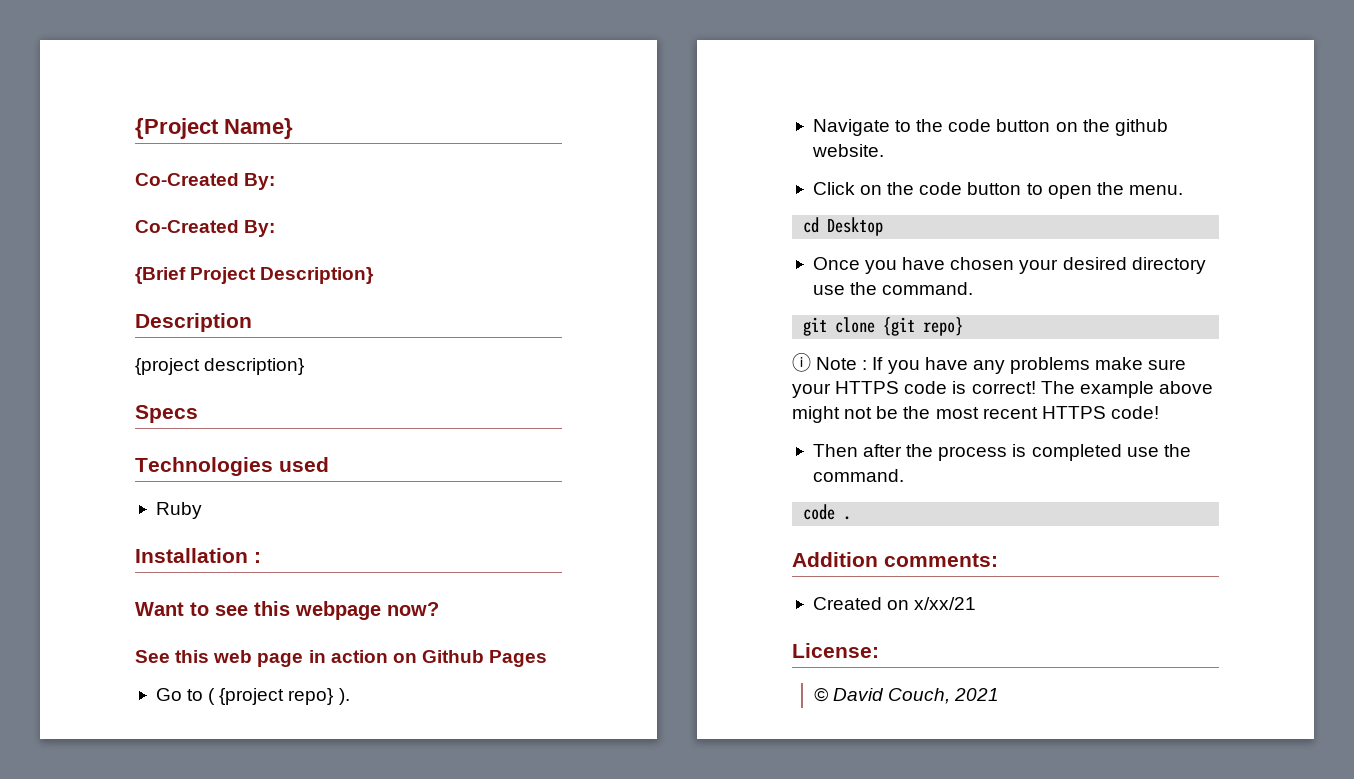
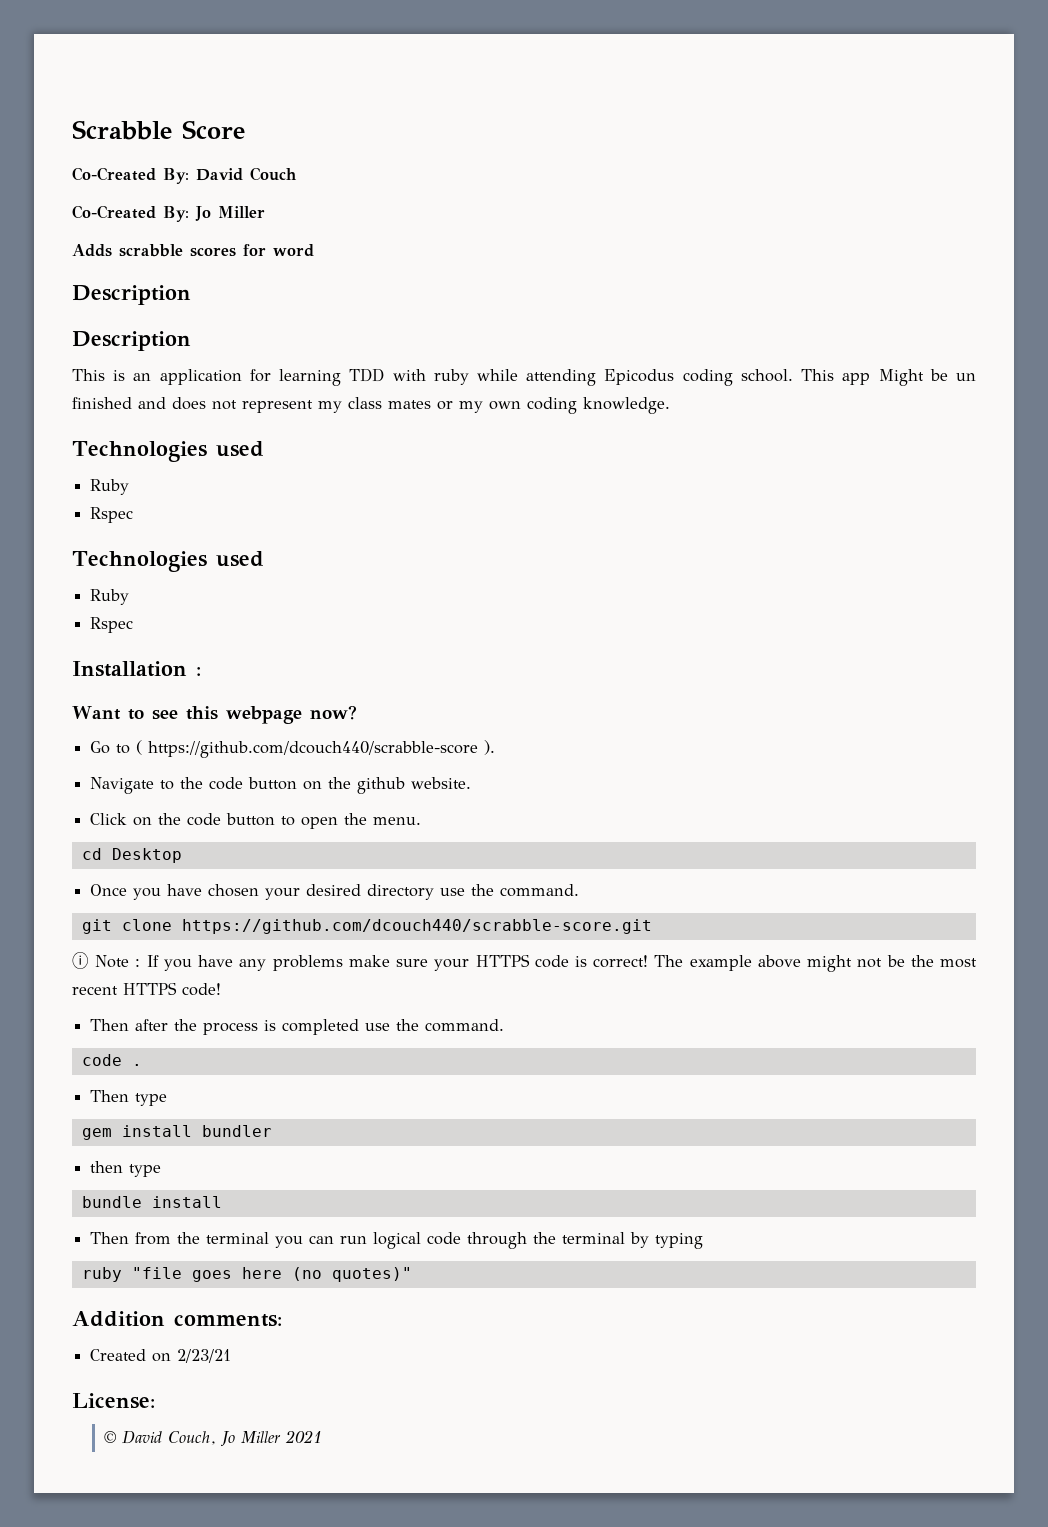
- {Project Name}
- Co-Created By:
- Co-Created By:
- {Brief Project Description}
+ Scrabble Score
+ Co-Created By: David Couch
+ Co-Created By: Jo Miller
+ Adds scrabble scores for word
  Description
- {project description}
- Specs
+ Description
+ This is an application for learning TDD with ruby while attending Epicodus coding school. This app Might be un finished and does not represent my class mates or my own coding knowledge.
  Technologies used
  Ruby
+ Rspec
+ Technologies used
+ Ruby
+ Rspec
- See this web page in action on Github Pages
- Go to ( {project repo} ).
+ Go to ( https://github.com/dcouch440/scrabble-score ).
- git clone {git repo}
+ git clone https://github.com/dcouch440/scrabble-score.git
+ Then type
+ gem install bundler
+ then type
+ bundle install
+ Then from the terminal you can run logical code through the terminal by typing
+ ruby "file goes here (no quotes)"
- Created on x/xx/21
+ Created on 2/23/21
- © David Couch, 2021
+ © David Couch, Jo Miller 2021

